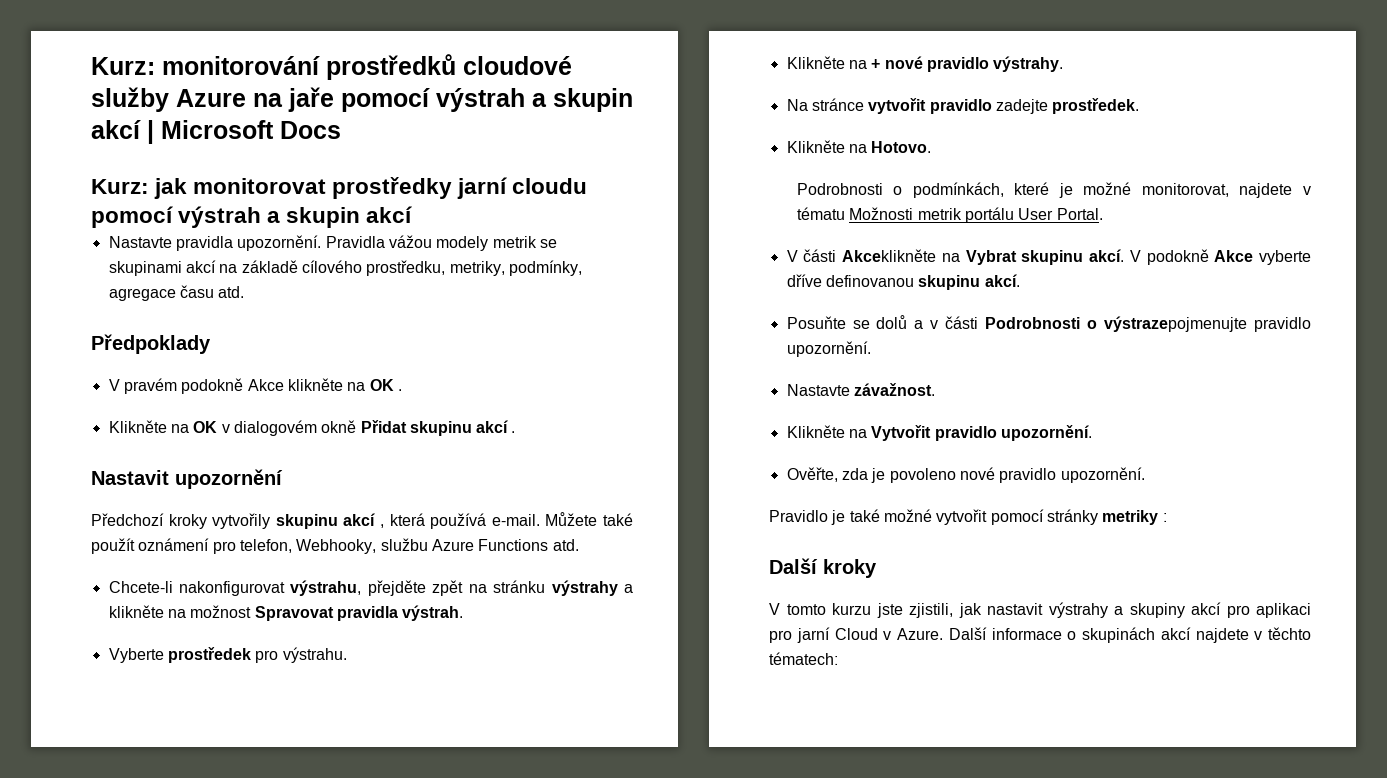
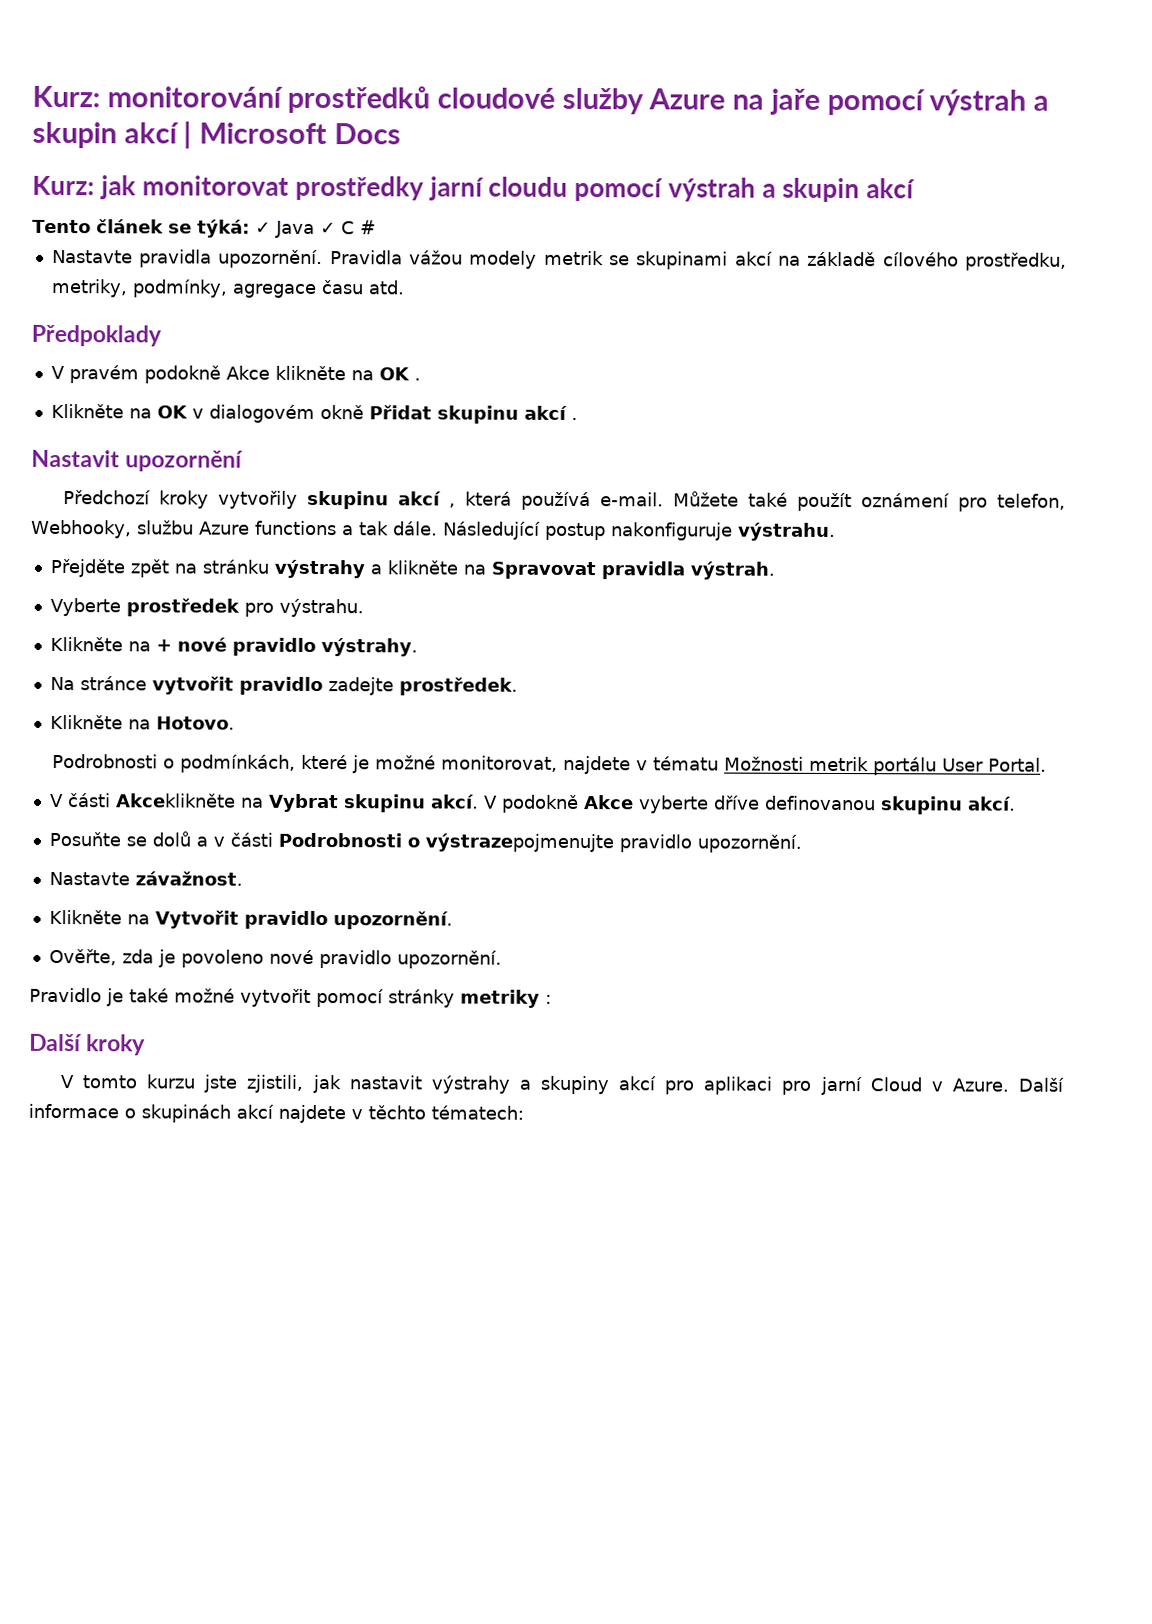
+ Tento článek se týká: ✓ Java ✓ C #
- Můžete také použít oznámení pro telefon, Webhooky, službu Azure Functions atd.
- Chcete-li nakonfigurovat výstrahu, přejděte zpět na stránku výstrahy a klikněte na možnost Spravovat pravidla výstrah.
+ Můžete také použít oznámení pro telefon, Webhooky, službu Azure functions a tak dále. Následující postup nakonfiguruje výstrahu.
+ Přejděte zpět na stránku výstrahy a klikněte na Spravovat pravidla výstrah.

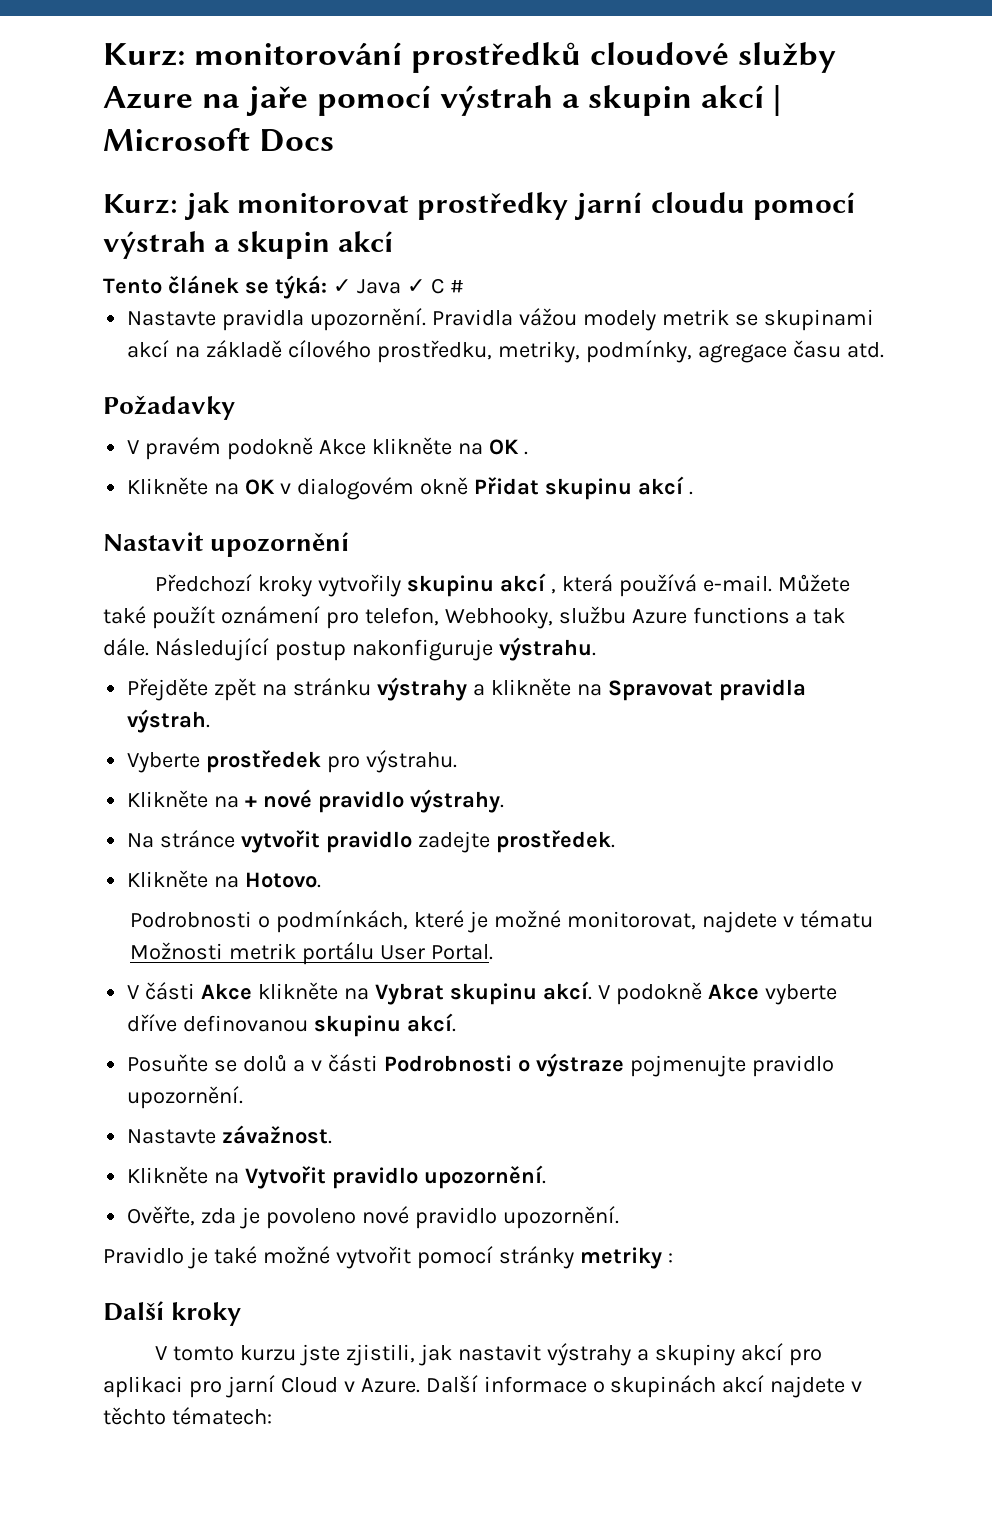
- Předpoklady
+ Požadavky
- V části Akceklikněte na Vybrat skupinu akcí.
+ V části Akce klikněte na Vybrat skupinu akcí.
- Posuňte se dolů a v části Podrobnosti o výstrazepojmenujte pravidlo upozornění.
+ Posuňte se dolů a v části Podrobnosti o výstraze pojmenujte pravidlo upozornění.

